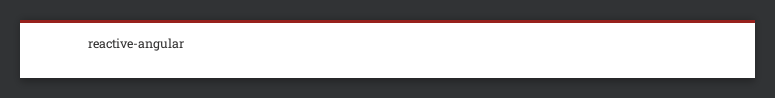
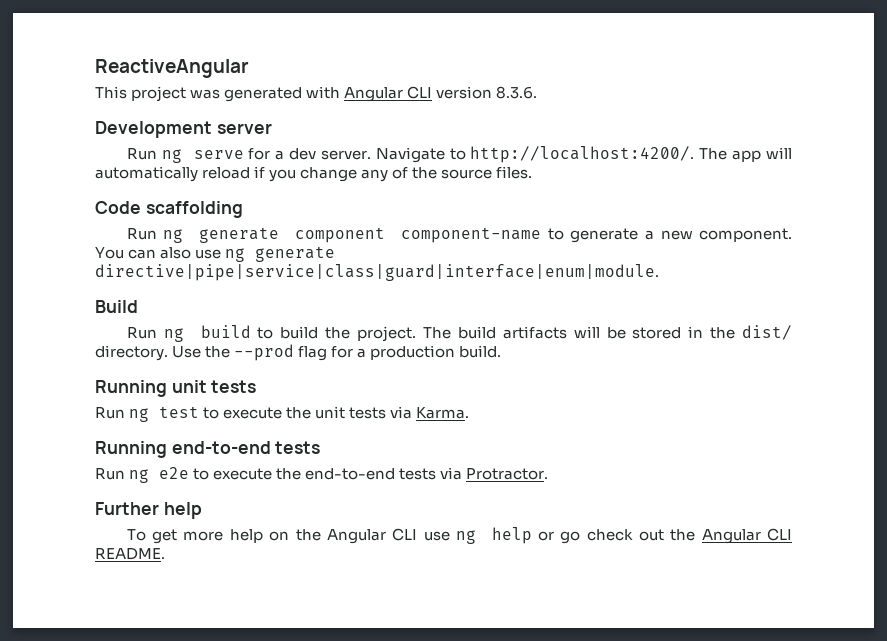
- reactive-angular
+ ReactiveAngular
+ This project was generated with Angular CLI version 8.3.6.
+ Development server
+ Run ng serve for a dev server. Navigate to http://localhost:4200/. The app will automatically reload if you change any of the source files.
+ Code scaffolding
+ Run ng generate component component-name to generate a new component. You can also use ng generate directive|pipe|service|class|guard|interface|enum|module.
+ Build
+ Run ng build to build the project. The build artifacts will be stored in the dist/ directory. Use the --prod flag for a production build.
+ Running unit tests
+ Run ng test to execute the unit tests via Karma.
+ Running end-to-end tests
+ Run ng e2e to execute the end-to-end tests via Protractor.
+ Further help
+ To get more help on the Angular CLI use ng help or go check out the Angular CLI README.

